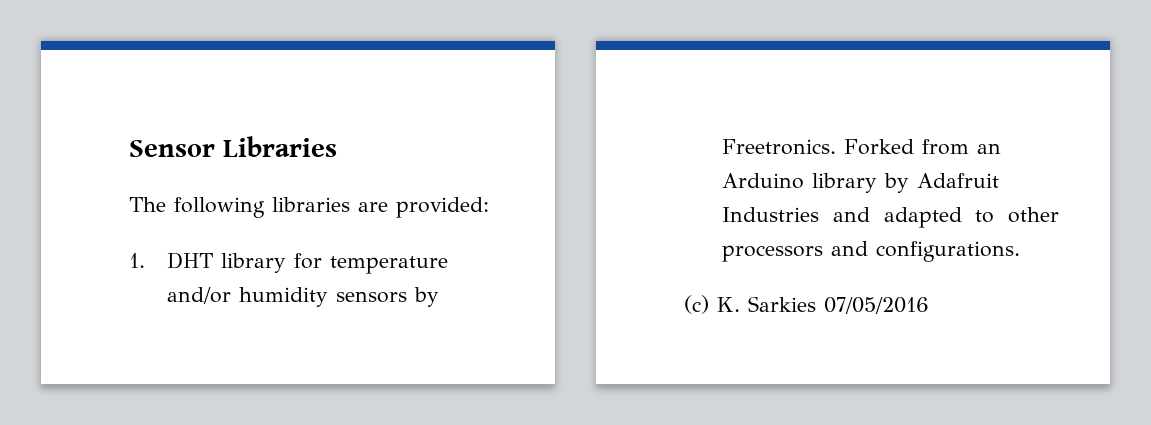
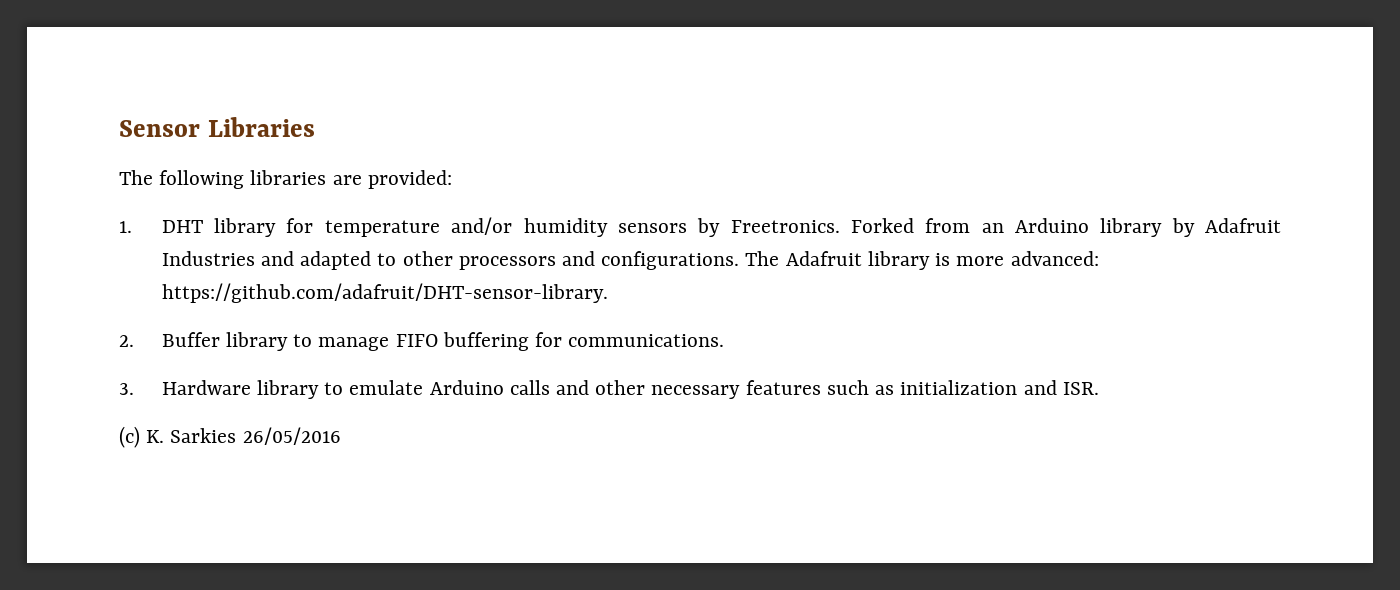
+ The Adafruit library is more advanced: https://github.com/adafruit/DHT-sensor-library.
+ 2. Buffer library to manage FIFO buffering for communications.
+ 3. Hardware library to emulate Arduino calls and other necessary features such as initialization and ISR.
- (c) K. Sarkies 07/05/2016
+ (c) K. Sarkies 26/05/2016

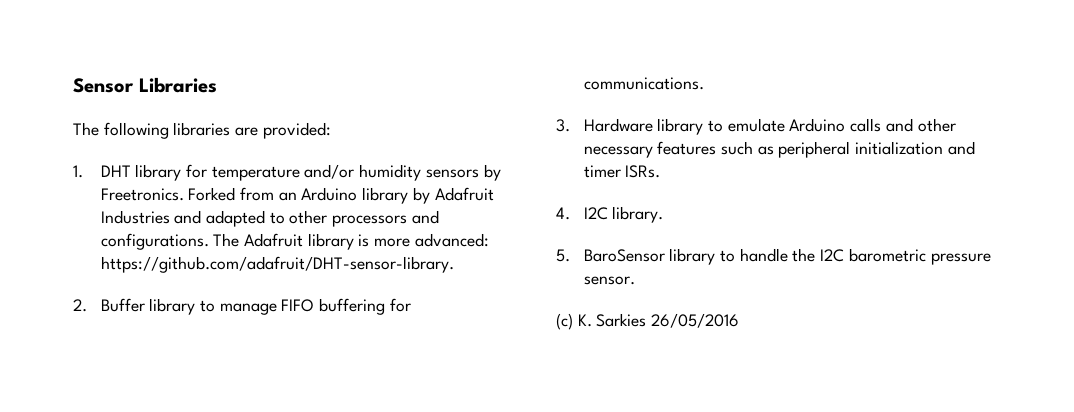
- 3. Hardware library to emulate Arduino calls and other necessary features such as initialization and ISR.
+ 3. Hardware library to emulate Arduino calls and other necessary features such as peripheral initialization and timer ISRs.
+ 4. I2C library.
+ 5. BaroSensor library to handle the I2C barometric pressure sensor.

